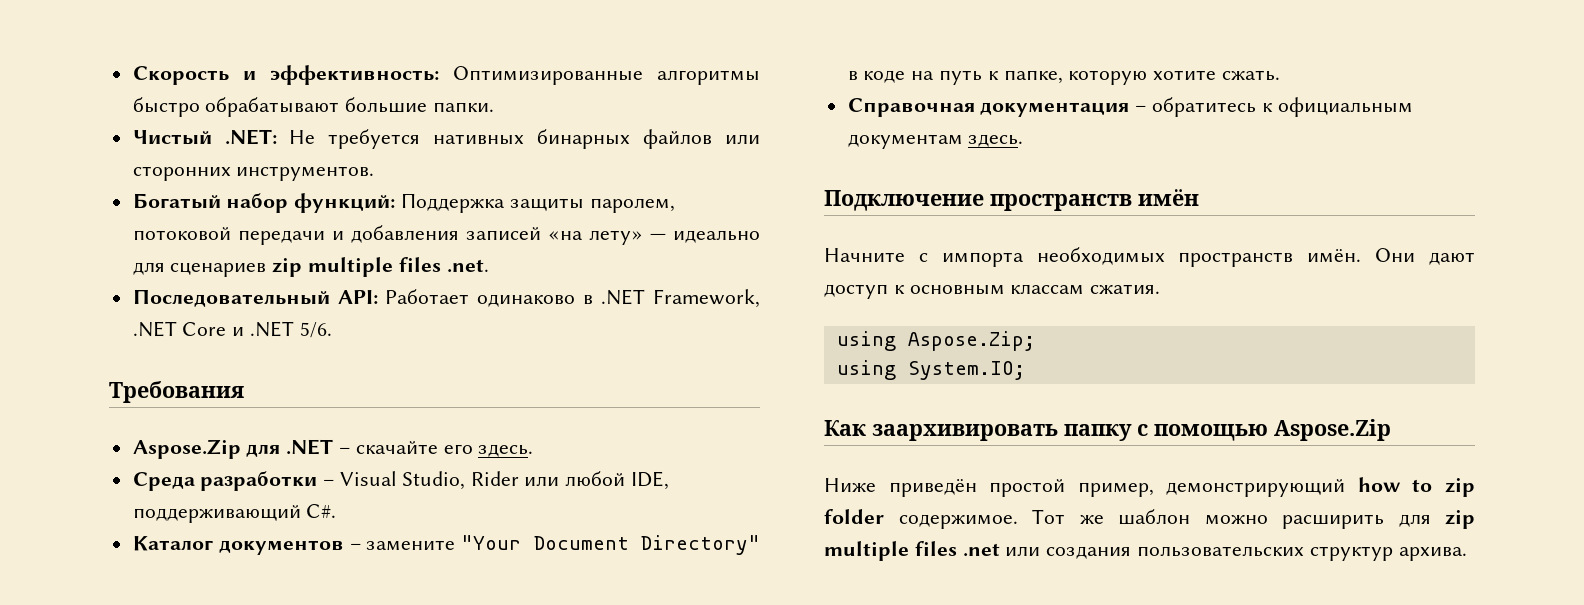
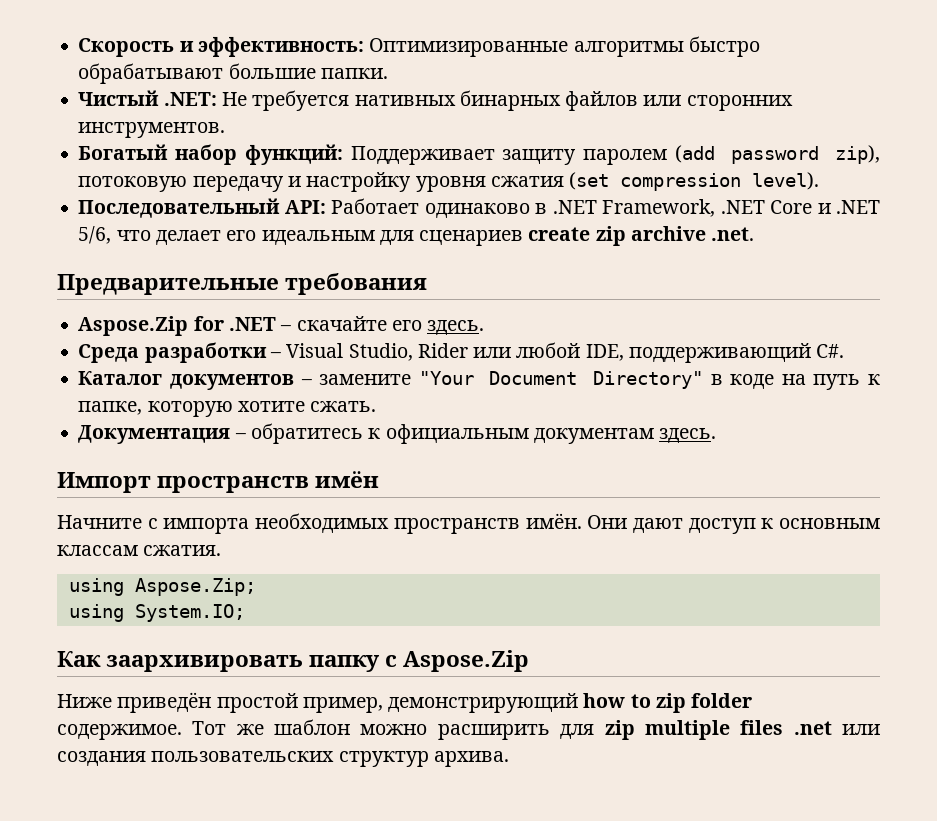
- Богатый набор функций: Поддержка защиты паролем, потоковой передачи и добавления записей «на лету» — идеально для сценариев zip multiple files .net.
+ Богатый набор функций: Поддерживает защиту паролем (add password zip), потоковую передачу и настройку уровня сжатия (set compression level).
- Последовательный API: Работает одинаково в .NET Framework, .NET Core и .NET 5/6.
- Требования
- Aspose.Zip для .NET – скачайте его здесь.
+ Последовательный API: Работает одинаково в .NET Framework, .NET Core и .NET 5/6, что делает его идеальным для сценариев create zip archive .net.
+ Предварительные требования
+ Aspose.Zip for .NET – скачайте его здесь.
- Справочная документация – обратитесь к официальным документам здесь.
+ Документация – обратитесь к официальным документам здесь.
- Подключение пространств имён
+ Импорт пространств имён
- Как заархивировать папку с помощью Aspose.Zip
+ Как заархивировать папку с Aspose.Zip

